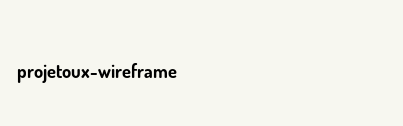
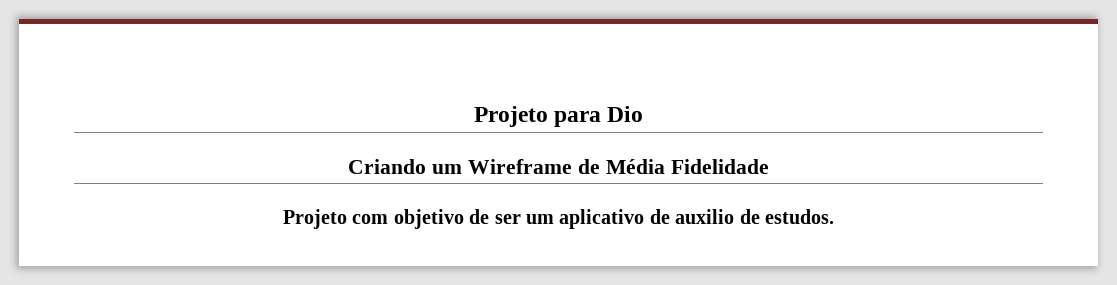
- projetoux-wireframe
+ Projeto para Dio
+ Criando um Wireframe de Média Fidelidade
+ Projeto com objetivo de ser um aplicativo de auxilio de estudos.

